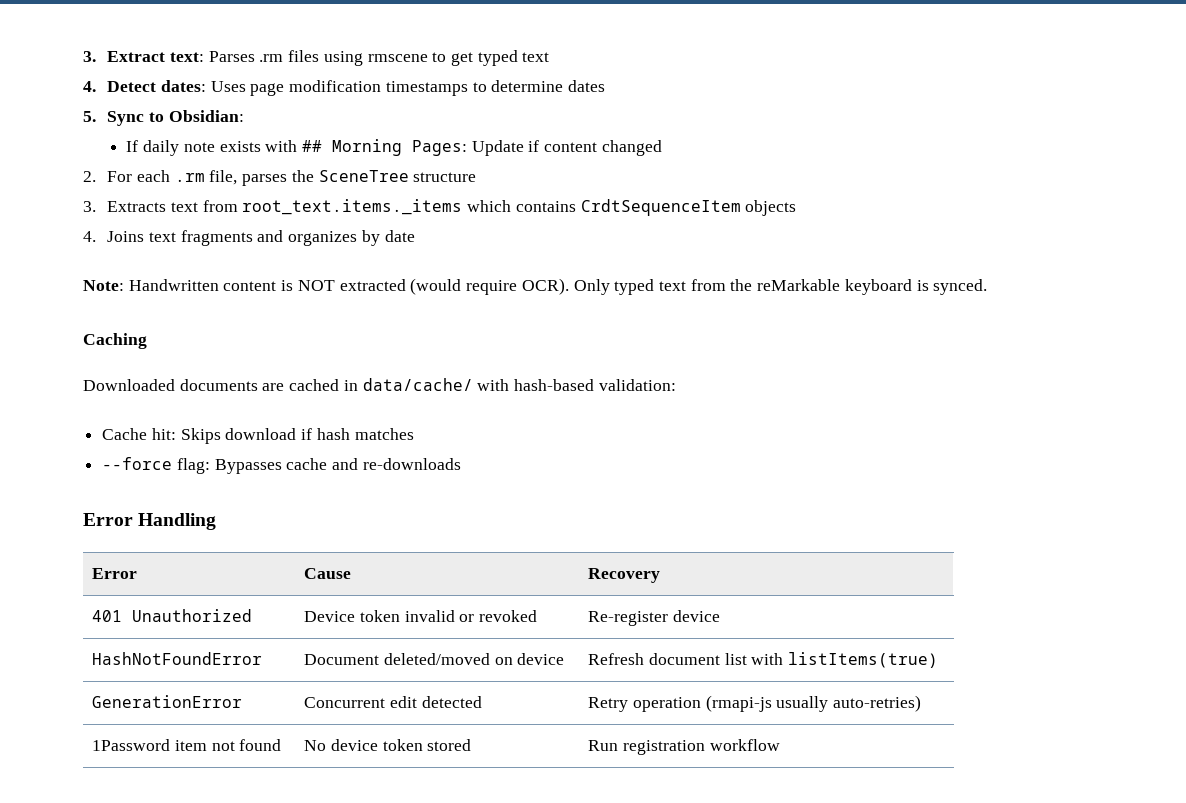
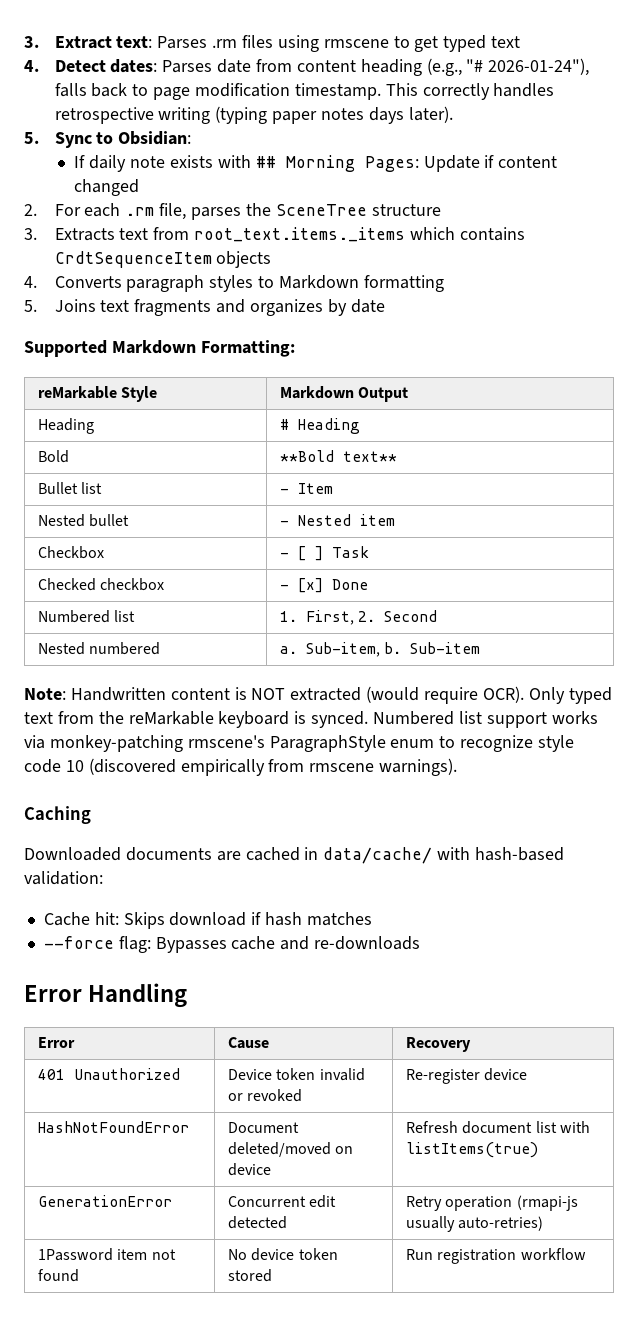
- 4. Detect dates: Uses page modification timestamps to determine dates
+ 4. Detect dates: Parses date from content heading (e.g., "# 2026-01-24"), falls back to page modification timestamp. This correctly handles retrospective writing (typing paper notes days later).
- 4. Joins text fragments and organizes by date
+ 4. Converts paragraph styles to Markdown formatting
+ 5. Joins text fragments and organizes by date
+ Supported Markdown Formatting:
+ reMarkable Style | Markdown Output
+ Heading | # Heading
+ Bold | **Bold text**
+ Bullet list | - Item
+ Nested bullet | - Nested item
+ Checkbox | - [ ] Task
+ Checked checkbox | - [x] Done
+ Numbered list | 1. First, 2. Second
+ Nested numbered | a. Sub-item, b. Sub-item
+ Numbered list support works via monkey-patching rmscene's ParagraphStyle enum to recognize style code 10 (discovered empirically from rmscene warnings).

